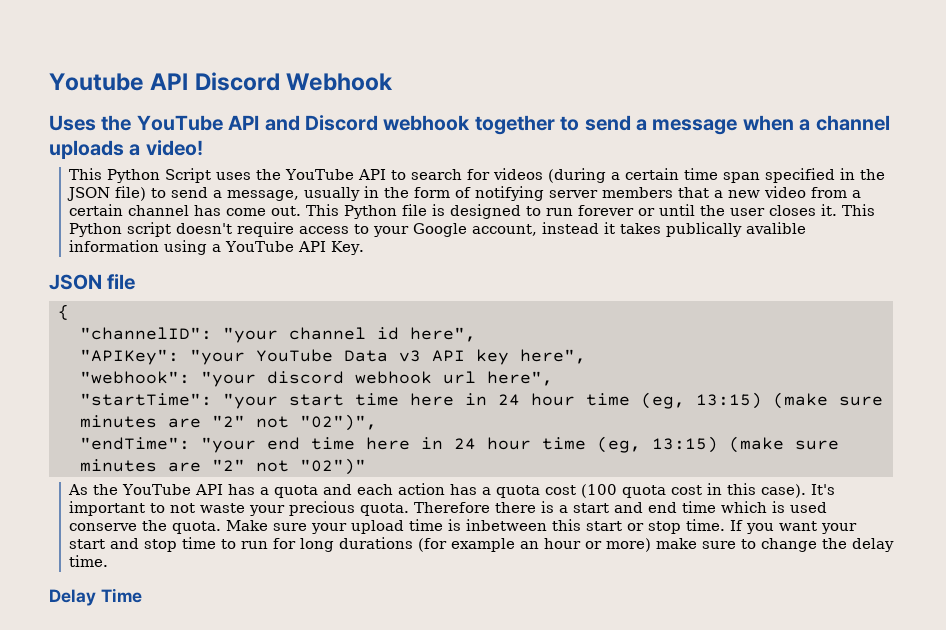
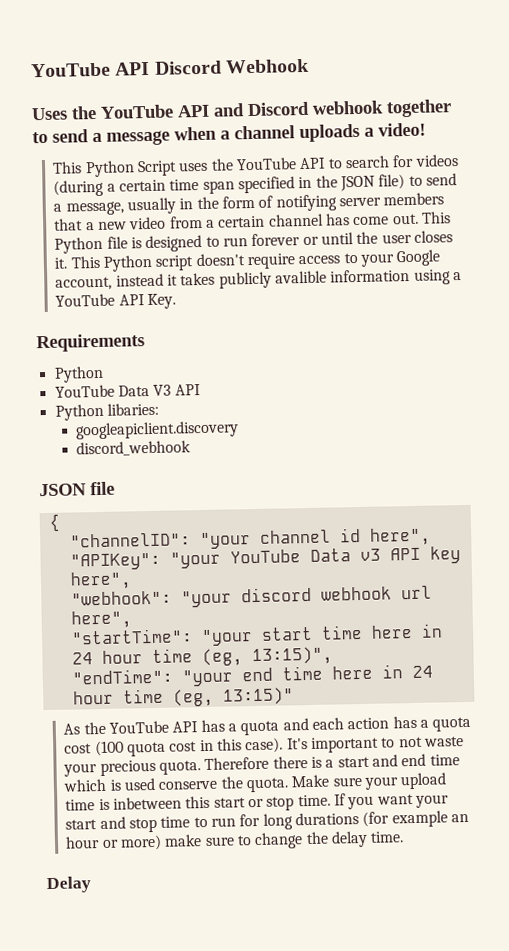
- Youtube API Discord Webhook
+ YouTube API Discord Webhook
- This Python script doesn't require access to your Google account, instead it takes publically avalible information using a YouTube API Key.
+ This Python script doesn't require access to your Google account, instead it takes publicly avalible information using a YouTube API Key.
+ Requirements
+ Python
+ YouTube Data V3 API
+ Python libaries:
+ googleapiclient.discovery
+ discord_webhook
- "startTime": "your start time here in 24 hour time (eg, 13:15) (make sure minutes are "2" not "02")",
+ "startTime": "your start time here in 24 hour time (eg, 13:15)",
- "endTime": "your end time here in 24 hour time (eg, 13:15) (make sure minutes are "2" not "02")"
+ "endTime": "your end time here in 24 hour time (eg, 13:15)"
- Delay Time
+ Delay

